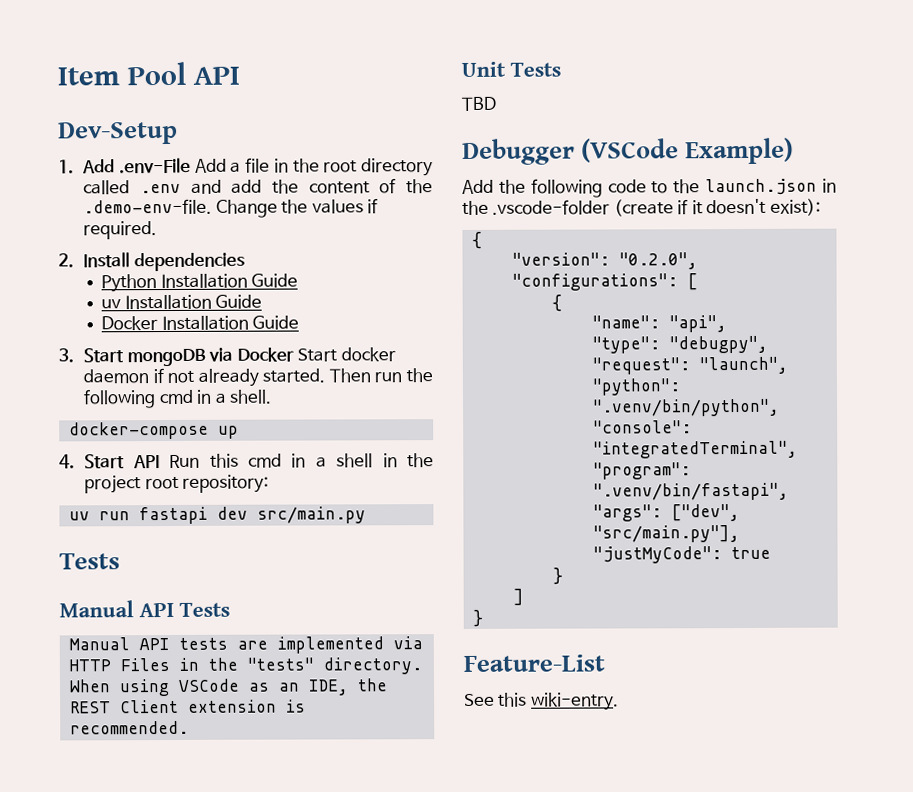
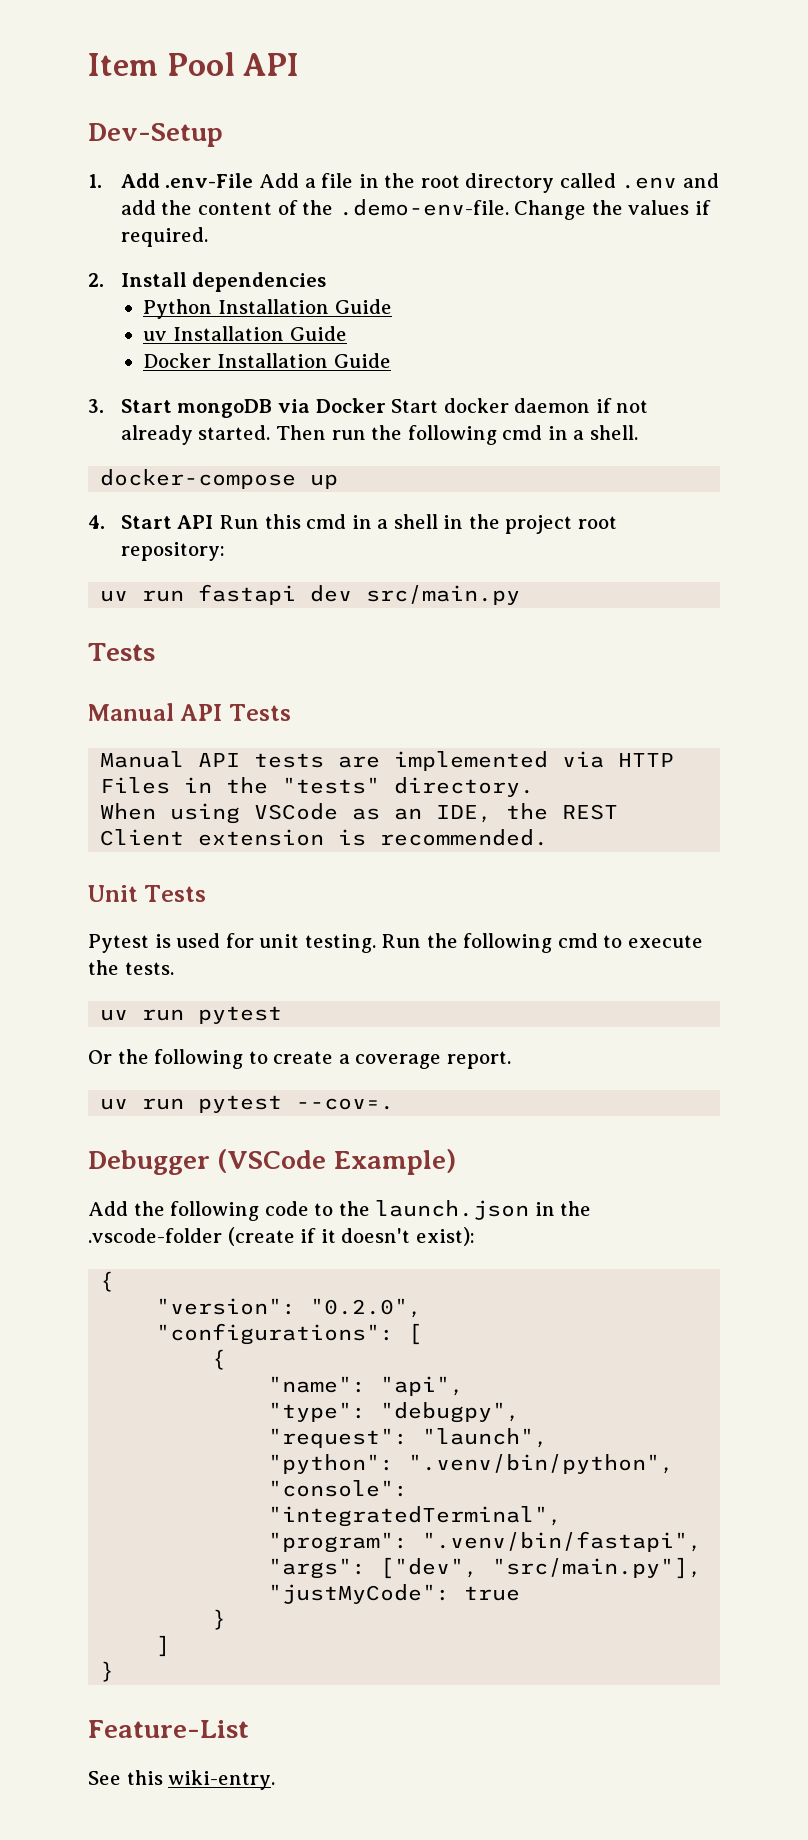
- TBD
+ Pytest is used for unit testing. Run the following cmd to execute the tests.
+ uv run pytest
+ Or the following to create a coverage report.
+ uv run pytest --cov=.

